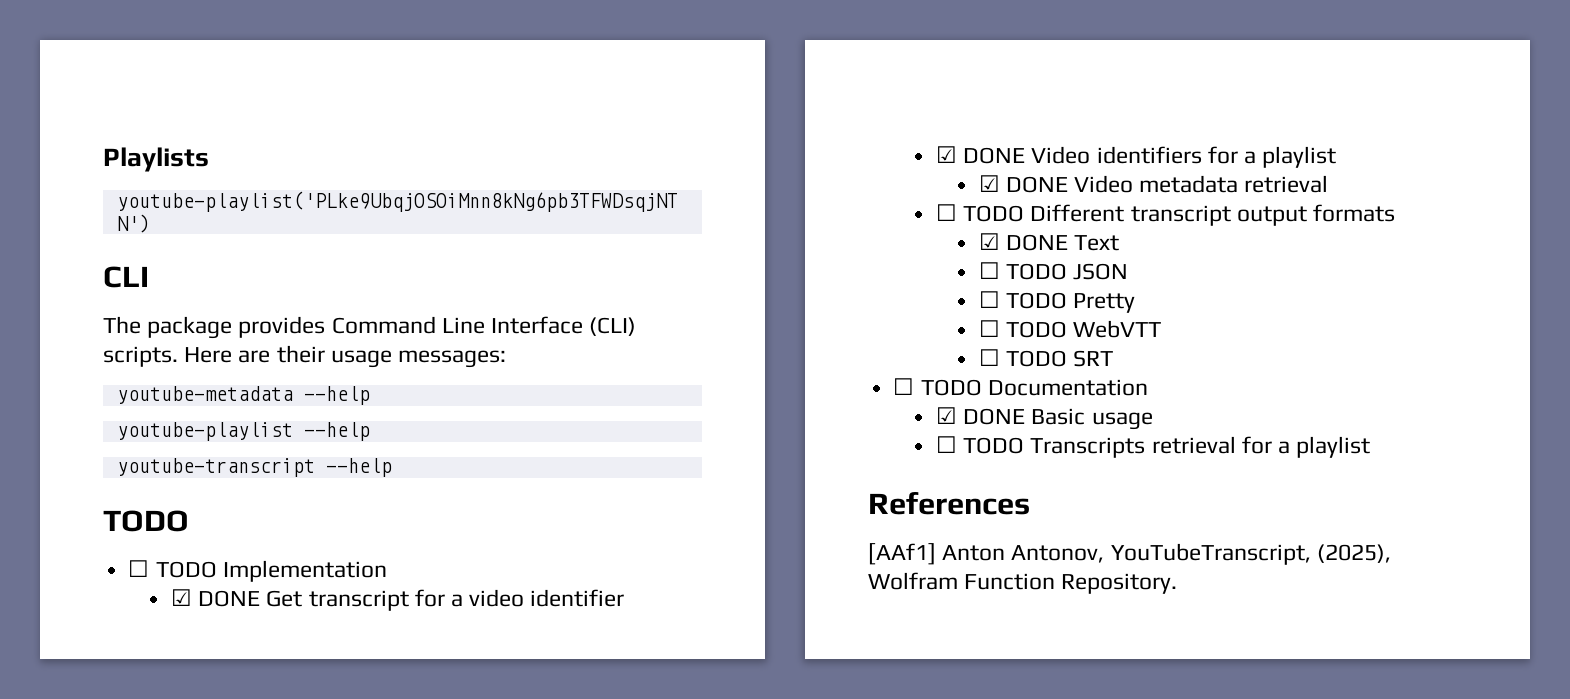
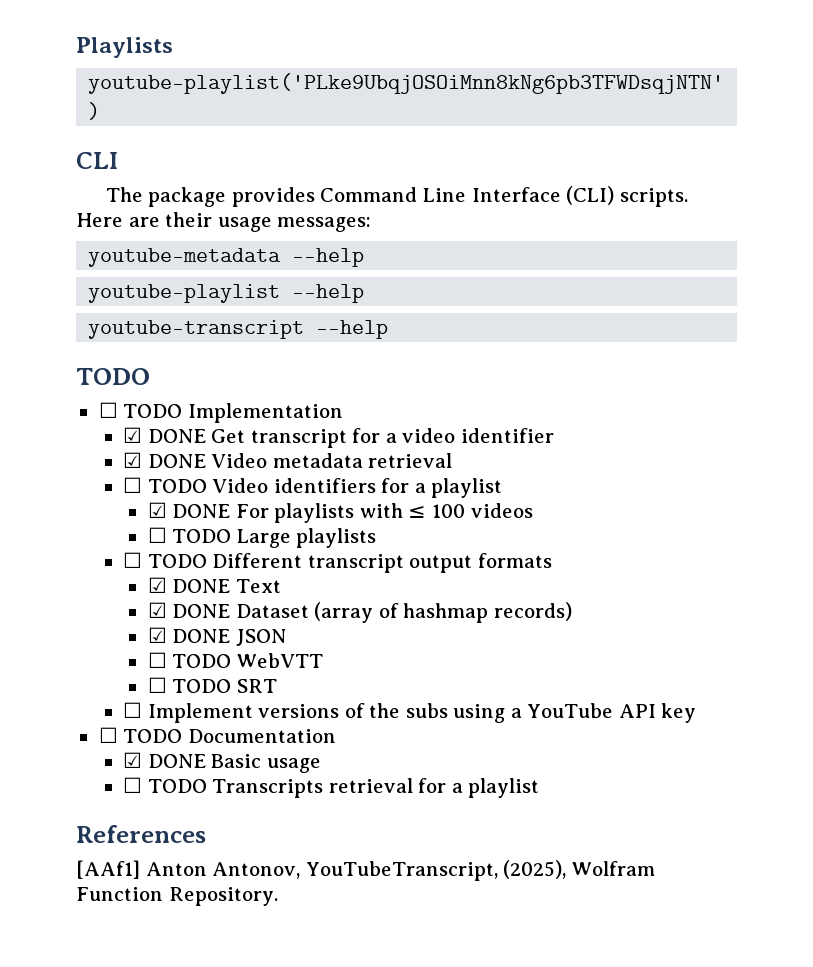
- ☑ DONE Video identifiers for a playlist
+ ☑ DONE Video metadata retrieval
+ ☐ TODO Video identifiers for a playlist
- ☑ DONE Video metadata retrieval
+ ☑ DONE For playlists with ≤ 100 videos
+ ☐ TODO Large playlists
- ☐ TODO JSON
- ☐ TODO Pretty
+ ☑ DONE Dataset (array of hashmap records)
+ ☑ DONE JSON
+ ☐ Implement versions of the subs using a YouTube API key

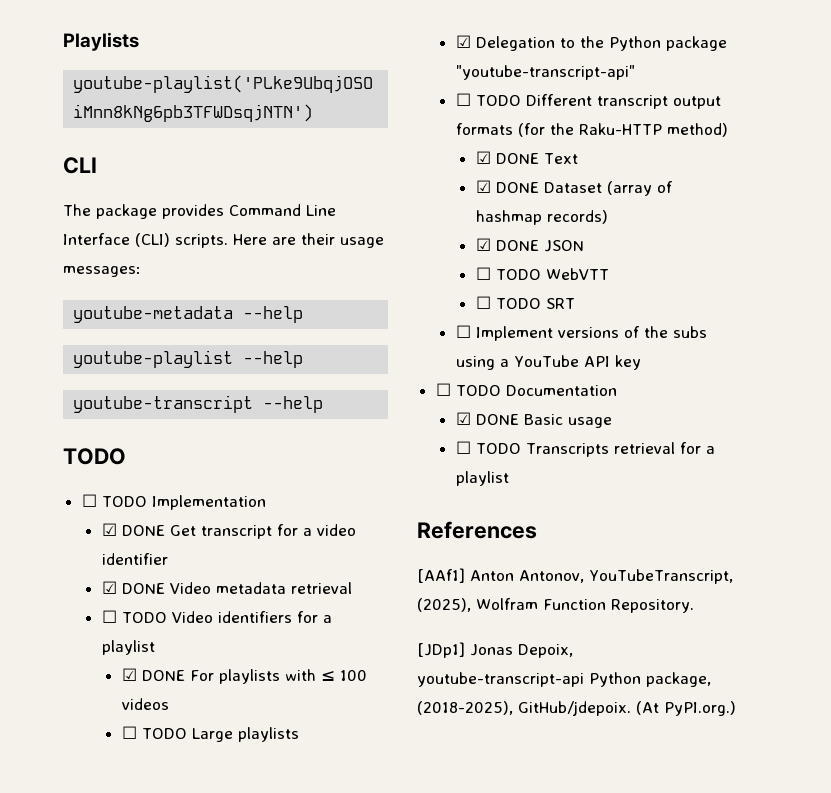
+ ☑ Delegation to the Python package "youtube-transcript-api"
- ☐ TODO Different transcript output formats
+ ☐ TODO Different transcript output formats (for the Raku-HTTP method)
+ [JDp1] Jonas Depoix, youtube-transcript-api Python package, (2018-2025), GitHub/jdepoix. (At PyPI.org.)

